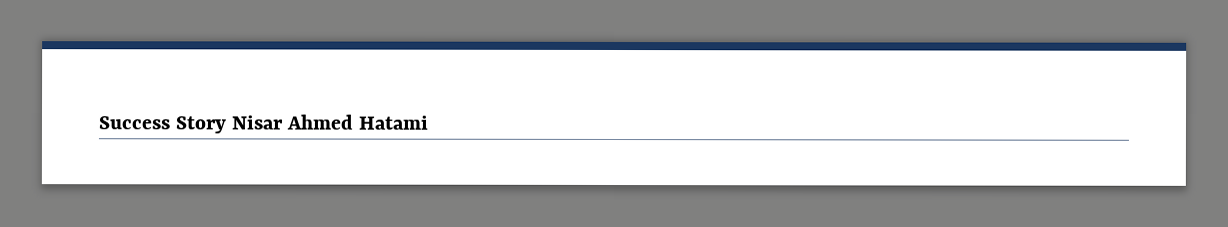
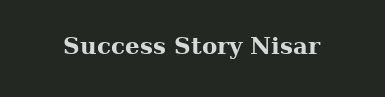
- Success Story Nisar Ahmed Hatami
+ Success Story Nisar

